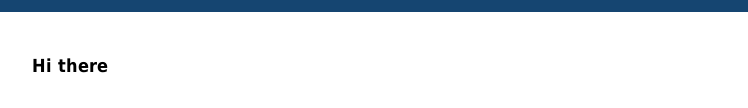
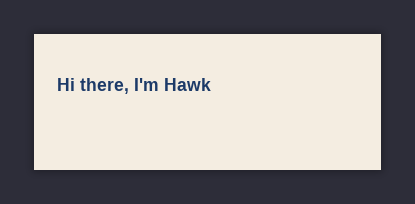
- Hi there
+ Hi there, I'm Hawk

